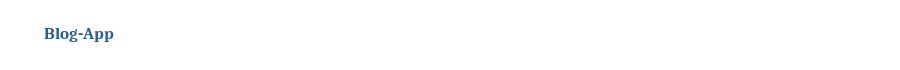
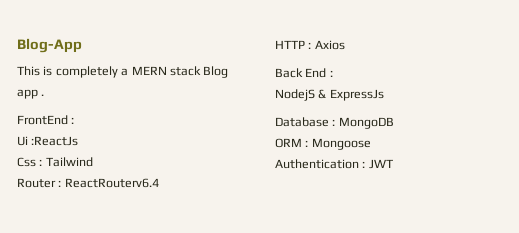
+ This is completely a MERN stack Blog app .
+ FrontEnd :
+ Ui :ReactJs
+ Css : Tailwind
+ Router : ReactRouterv6.4
+ HTTP : Axios
+ Back End :
+ NodejS & ExpressJs
+ Database : MongoDB
+ ORM : Mongoose
+ Authentication : JWT

